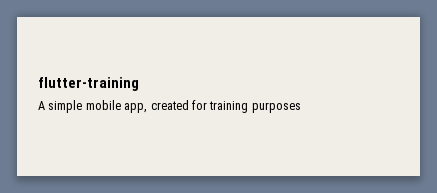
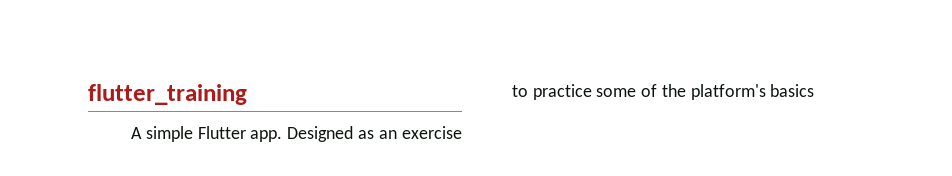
- flutter-training
+ flutter_training
- A simple mobile app, created for training purposes
+ A simple Flutter app. Designed as an exercise to practice some of the platform's basics

